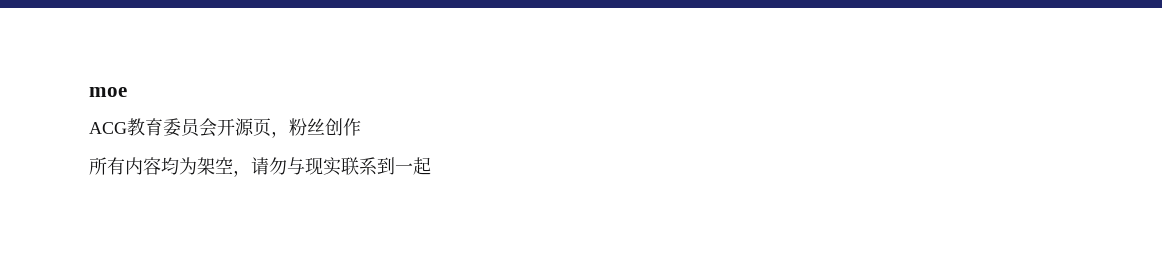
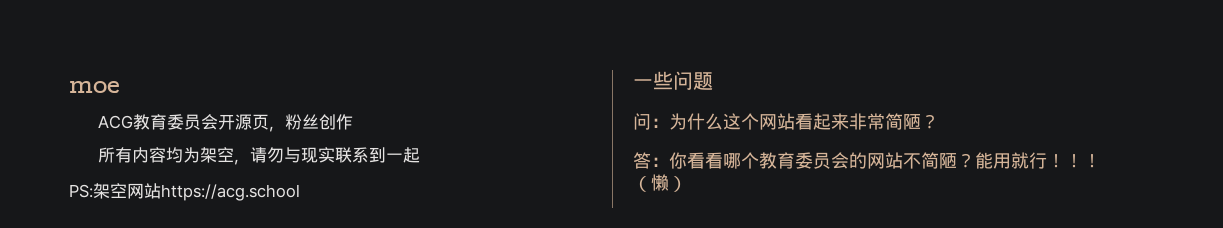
+ PS:架空网站https://acg.school
+ 一些问题
+ 问：为什么这个网站看起来非常简陋？
+ 答：你看看哪个教育委员会的网站不简陋？能用就行！！！（懒）

